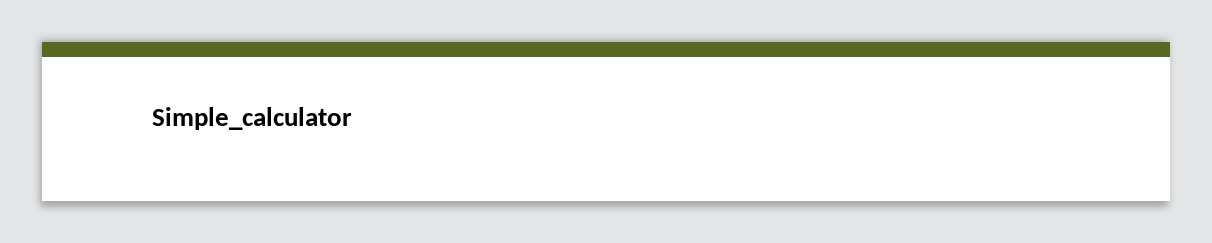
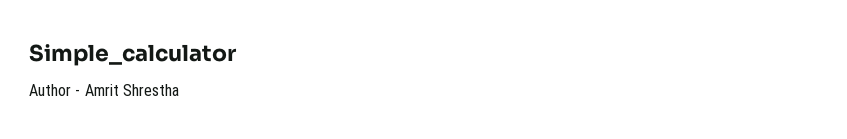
+ Author - Amrit Shrestha

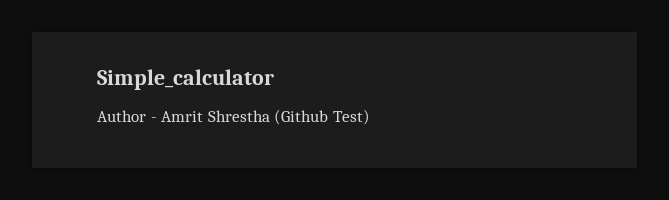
- Author - Amrit Shrestha
+ Author - Amrit Shrestha (Github Test)

